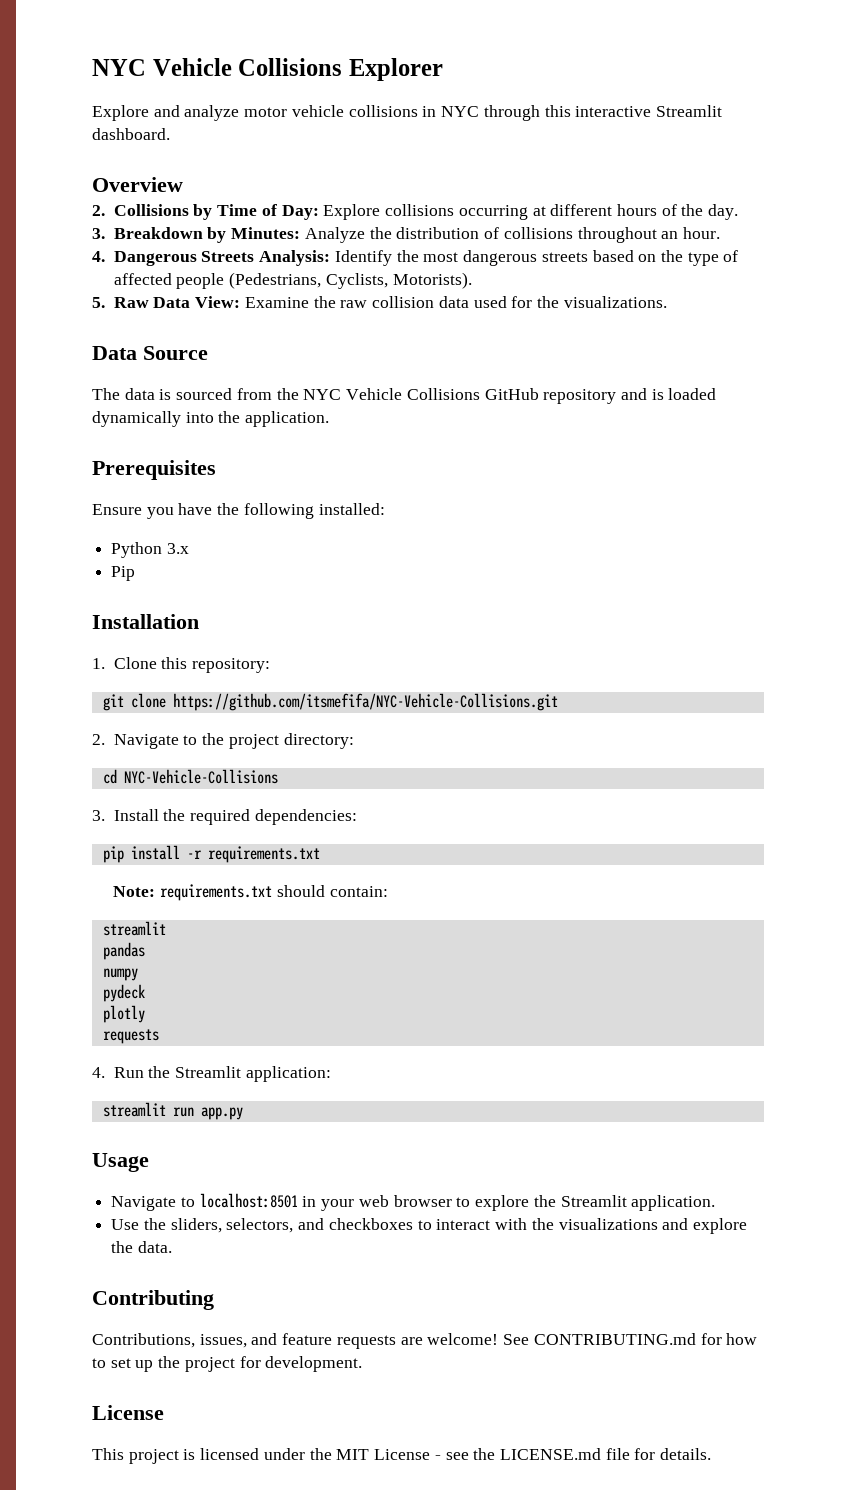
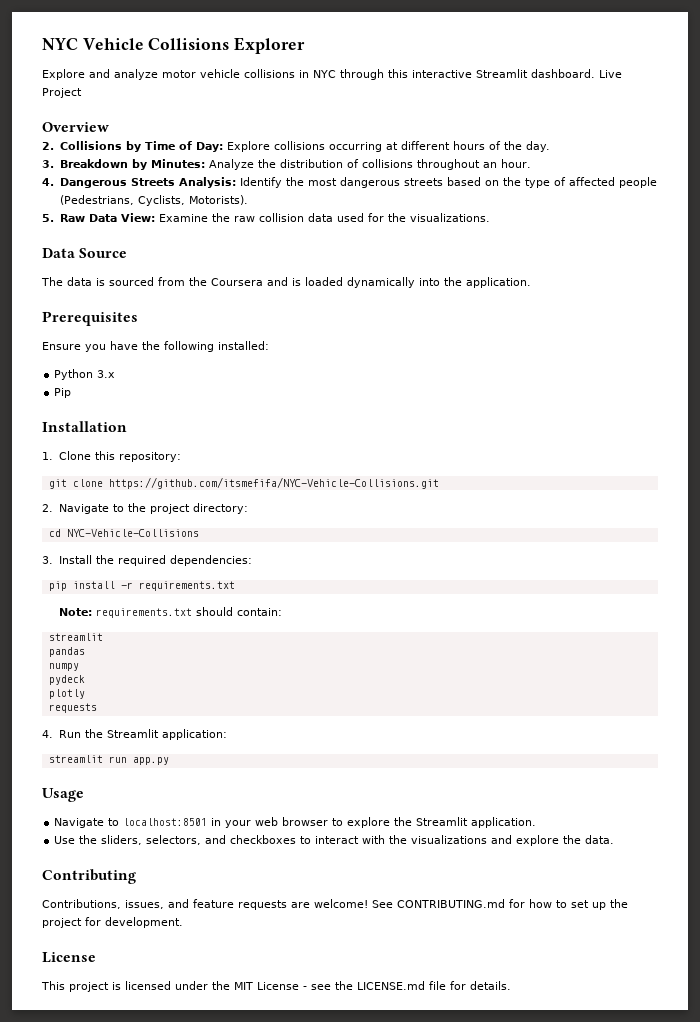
+ Live Project
- The data is sourced from the NYC Vehicle Collisions GitHub repository and is loaded dynamically into the application.
+ The data is sourced from the Coursera and is loaded dynamically into the application.

